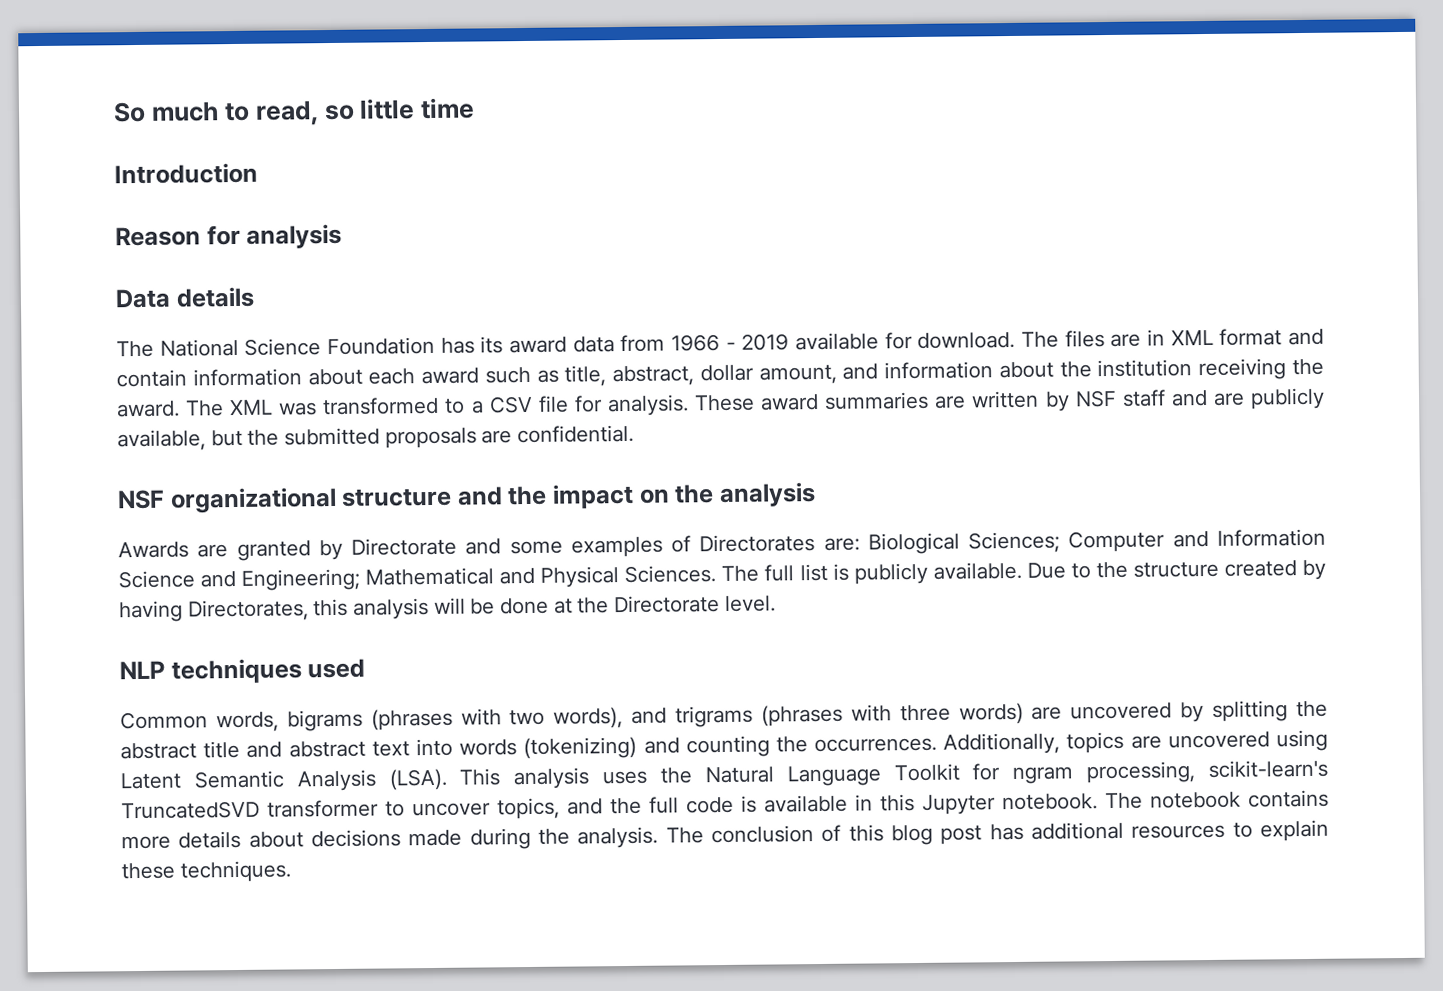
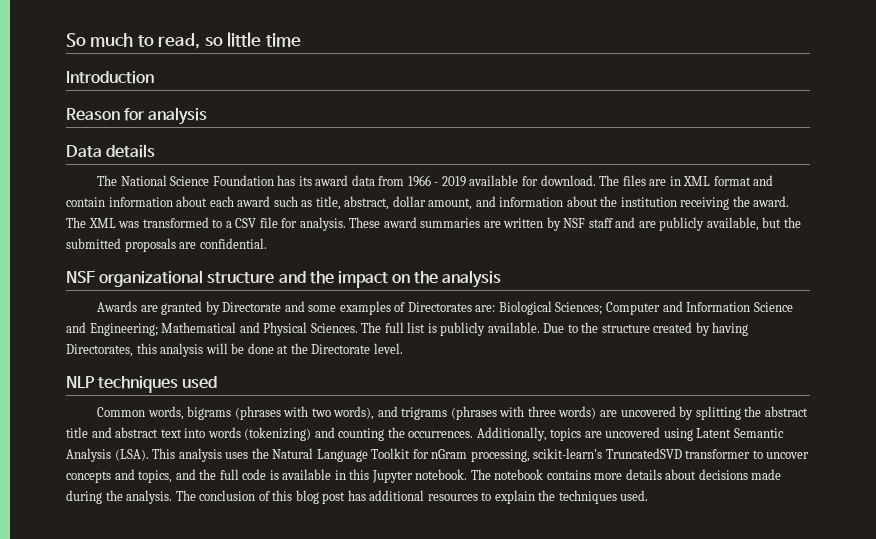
- This analysis uses the Natural Language Toolkit for ngram processing, scikit-learn's TruncatedSVD transformer to uncover topics, and the full code is available in this Jupyter notebook.
+ This analysis uses the Natural Language Toolkit for nGram processing, scikit-learn's TruncatedSVD transformer to uncover concepts and topics, and the full code is available in this Jupyter notebook.
- The conclusion of this blog post has additional resources to explain these techniques.
+ The conclusion of this blog post has additional resources to explain the techniques used.

